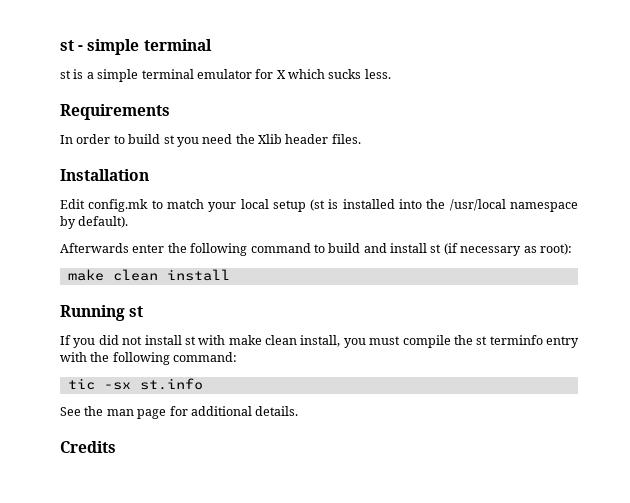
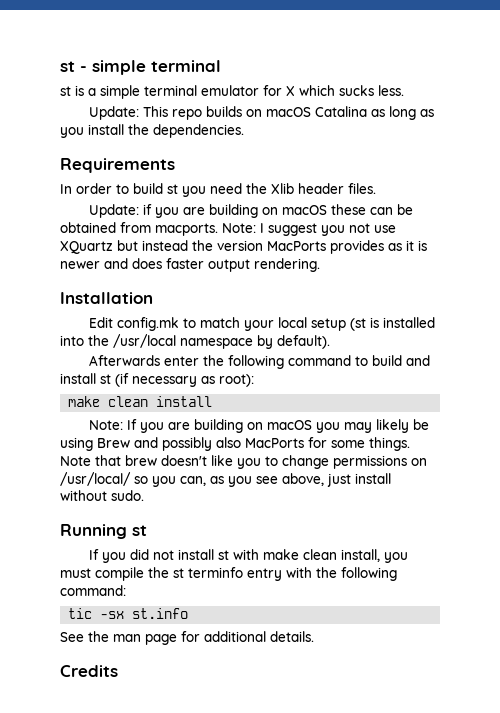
+ Update: This repo builds on macOS Catalina as long as you install the dependencies.
+ Update: if you are building on macOS these can be obtained from macports. Note: I suggest you not use XQuartz but instead the version MacPorts provides as it is newer and does faster output rendering.
+ Note: If you are building on macOS you may likely be using Brew and possibly also MacPorts for some things. Note that brew doesn't like you to change permissions on /usr/local/ so you can, as you see above, just install without sudo.

